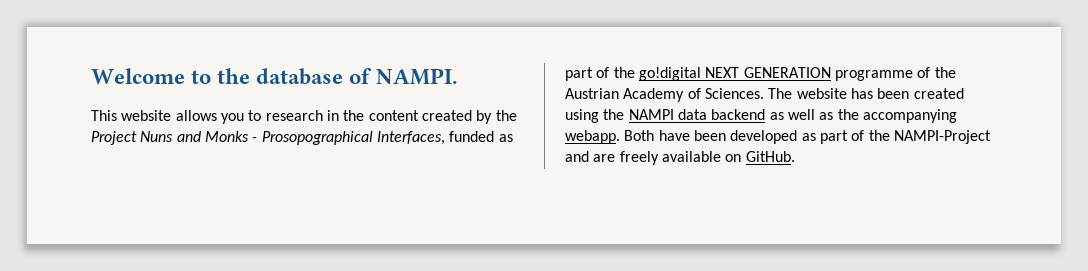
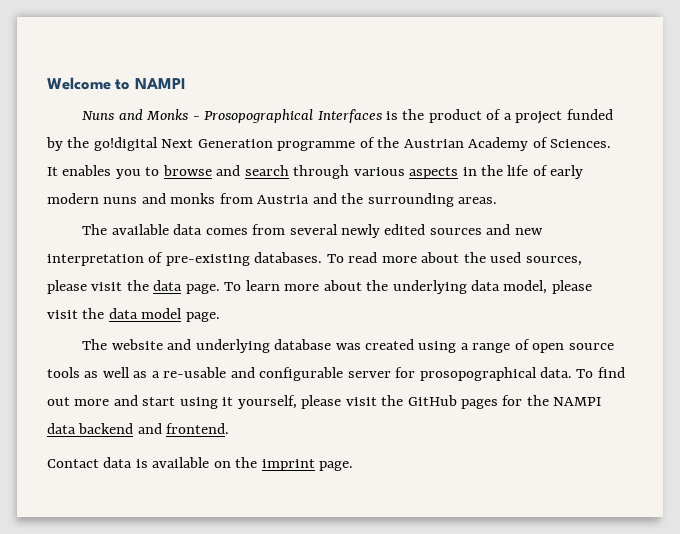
- Welcome to the database of NAMPI.
- This website allows you to research in the content created by the Project Nuns and Monks - Prosopographical Interfaces, funded as part of the go!digital NEXT GENERATION programme of the Austrian Academy of Sciences.
+ Welcome to NAMPI
+ Nuns and Monks - Prosopographical Interfaces is the product of a project funded by the go!digital Next Generation programme of the Austrian Academy of Sciences.
- The website has been created using the NAMPI data backend as well as the accompanying webapp. Both have been developed as part of the NAMPI-Project and are freely available on GitHub.
+ It enables you to browse and search through various aspects in the life of early modern nuns and monks from Austria and the surrounding areas.
+ The available data comes from several newly edited sources and new interpretation of pre-existing databases. To read more about the used sources, please visit the data page. To learn more about the underlying data model, please visit the data model page.
+ The website and underlying database was created using a range of open source tools as well as a re-usable and configurable server for prosopographical data. To find out more and start using it yourself, please visit the GitHub pages for the NAMPI data backend and frontend.
+ Contact data is available on the imprint page.

